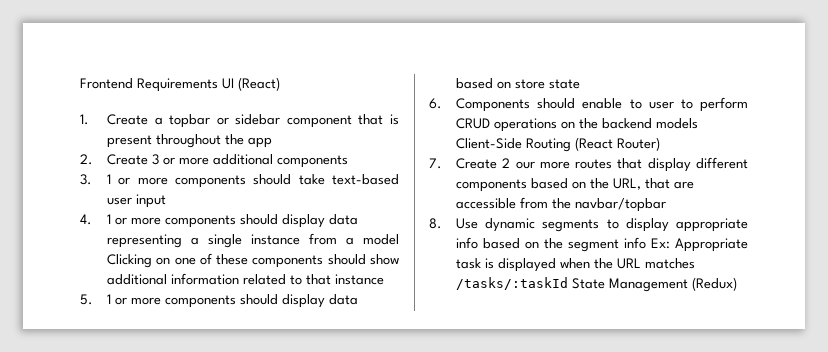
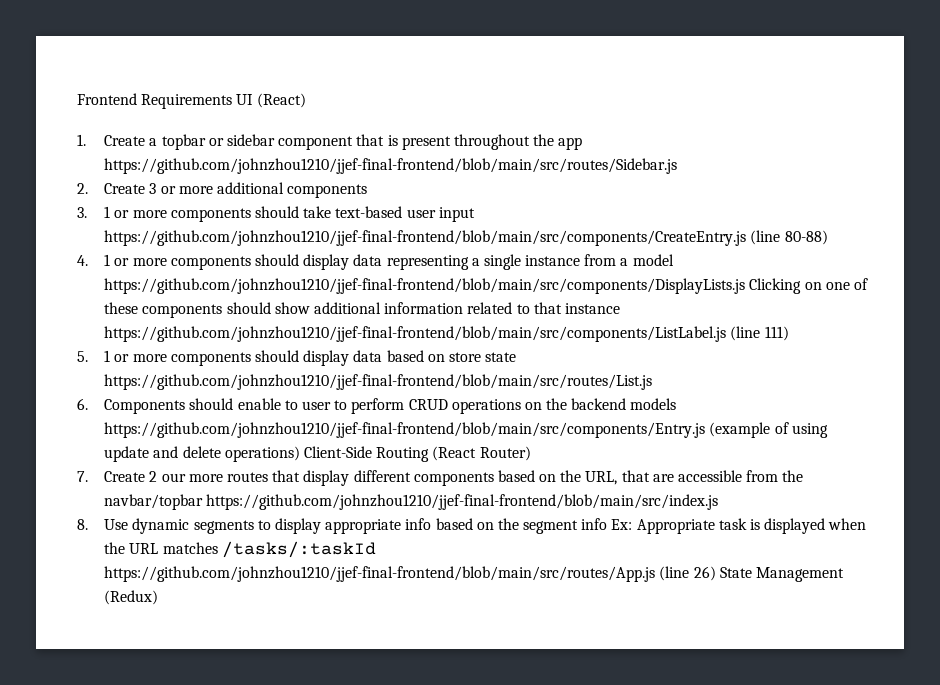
- 1. Create a topbar or sidebar component that is present throughout the app
+ 1. Create a topbar or sidebar component that is present throughout the app https://github.com/johnzhou1210/jjef-final-frontend/blob/main/src/routes/Sidebar.js
- 3. 1 or more components should take text-based user input
+ 3. 1 or more components should take text-based user input https://github.com/johnzhou1210/jjef-final-frontend/blob/main/src/components/CreateEntry.js (line 80-88)
- 4. 1 or more components should display data representing a single instance from a model Clicking on one of these components should show additional information related to that instance
+ 4. 1 or more components should display data representing a single instance from a model https://github.com/johnzhou1210/jjef-final-frontend/blob/main/src/components/DisplayLists.js Clicking on one of these components should show additional information related to that instance https://github.com/johnzhou1210/jjef-final-frontend/blob/main/src/components/ListLabel.js (line 111)
- 5. 1 or more components should display data based on store state
+ 5. 1 or more components should display data based on store state https://github.com/johnzhou1210/jjef-final-frontend/blob/main/src/routes/List.js
- 6. Components should enable to user to perform CRUD operations on the backend models Client-Side Routing (React Router)
+ 6. Components should enable to user to perform CRUD operations on the backend models https://github.com/johnzhou1210/jjef-final-frontend/blob/main/src/components/Entry.js (example of using update and delete operations) Client-Side Routing (React Router)
- 7. Create 2 our more routes that display different components based on the URL, that are accessible from the navbar/topbar
+ 7. Create 2 our more routes that display different components based on the URL, that are accessible from the navbar/topbar https://github.com/johnzhou1210/jjef-final-frontend/blob/main/src/index.js
- 8. Use dynamic segments to display appropriate info based on the segment info Ex: Appropriate task is displayed when the URL matches /tasks/:taskId State Management (Redux)
+ 8. Use dynamic segments to display appropriate info based on the segment info Ex: Appropriate task is displayed when the URL matches /tasks/:taskId https://github.com/johnzhou1210/jjef-final-frontend/blob/main/src/routes/App.js (line 26) State Management (Redux)

